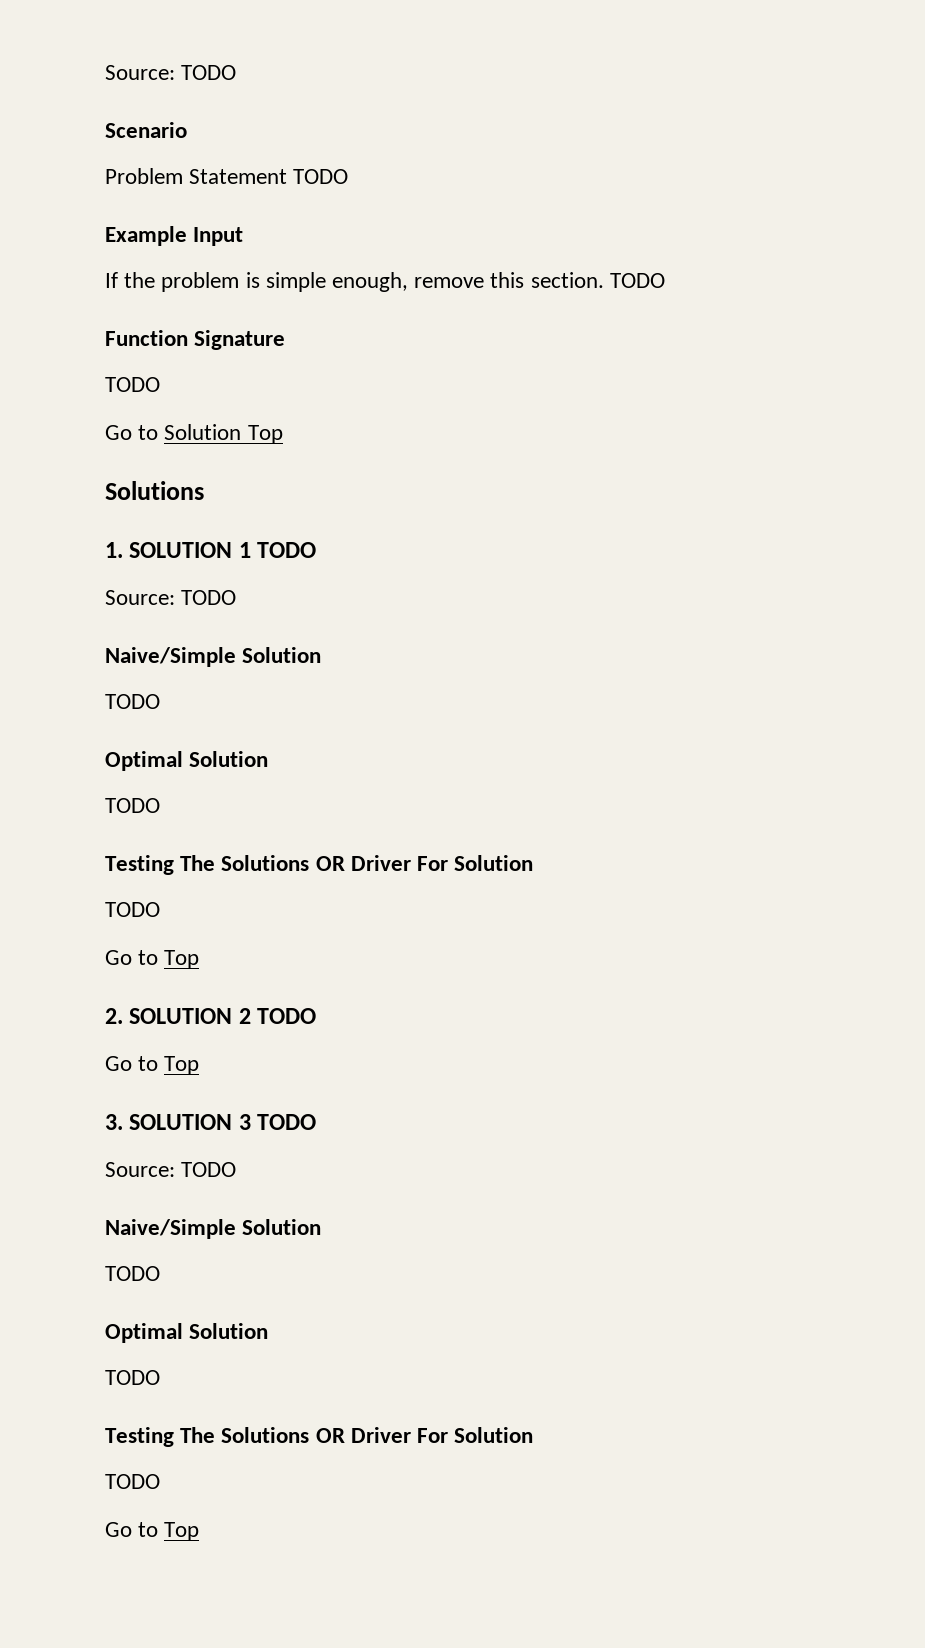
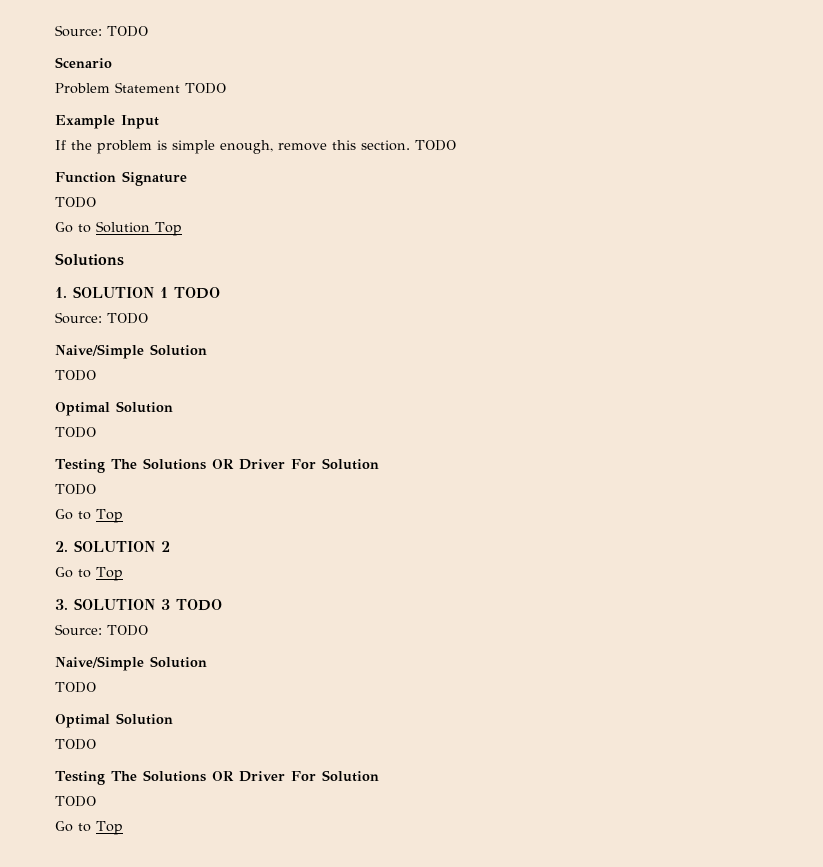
- 2. SOLUTION 2 TODO
+ 2. SOLUTION 2

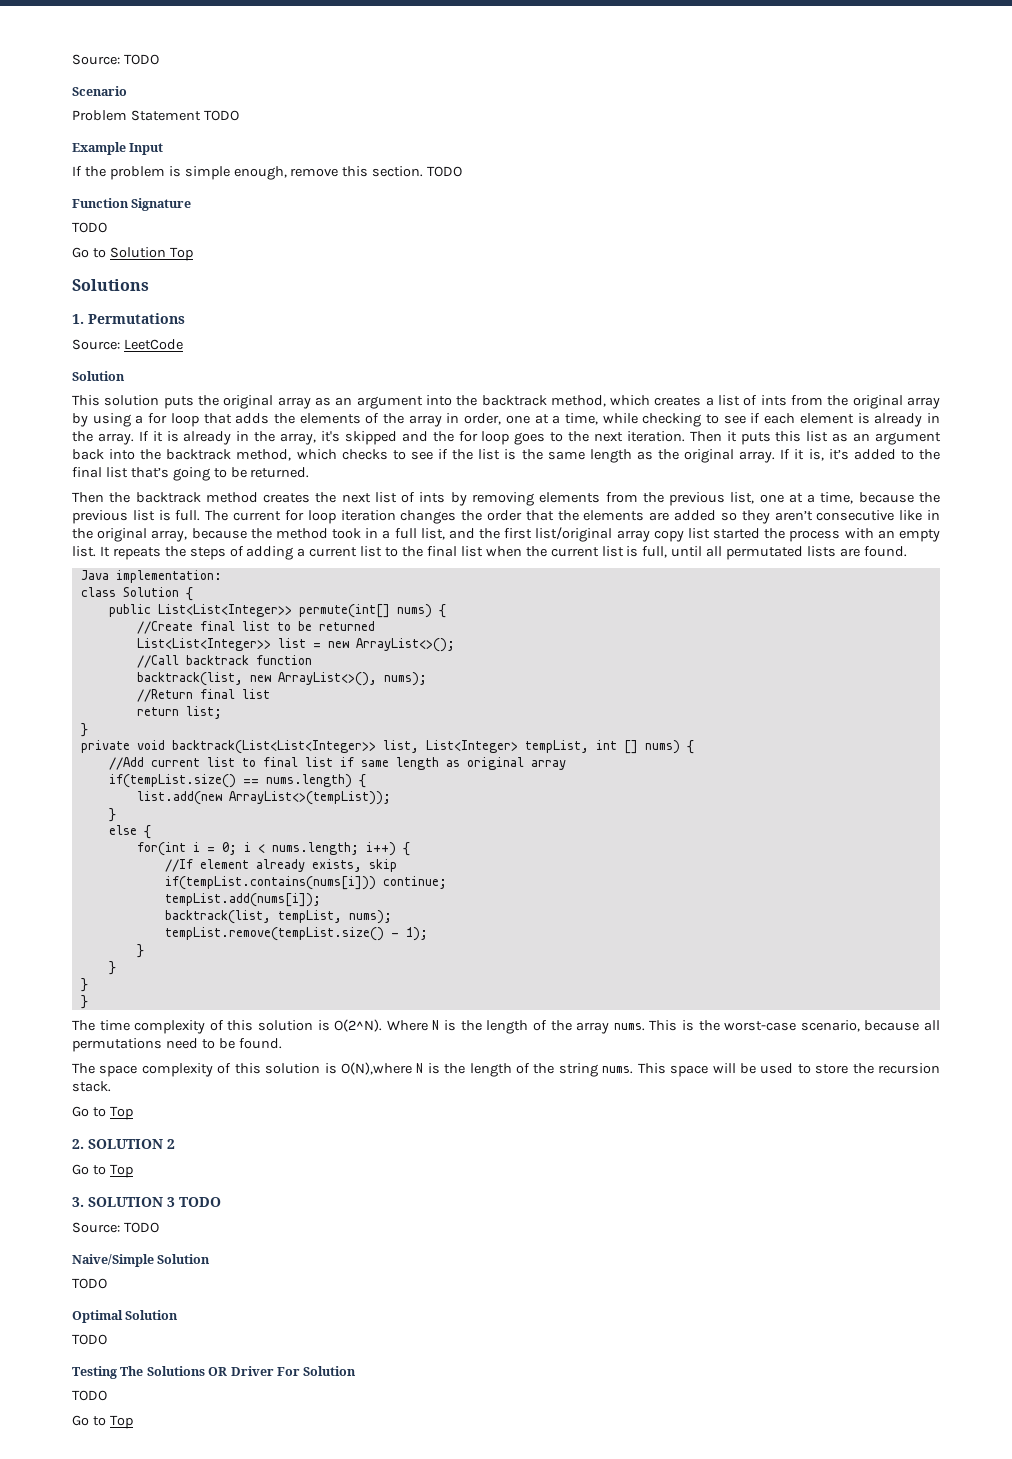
- 1. SOLUTION 1 TODO
- Source: TODO
- Naive/Simple Solution
- TODO
- Optimal Solution
- TODO
- Testing The Solutions OR Driver For Solution
- TODO
+ 1. Permutations
+ Source: LeetCode
+ Solution
+ This solution puts the original array as an argument into the backtrack method, which creates a list of ints from the original array by using a for loop that adds the elements of the array in order, one at a time, while checking to see if each element is already in the array. If it is already in the array, it's skipped and the for loop goes to the next iteration. Then it puts this list as an argument back into the backtrack method, which checks to see if the list is the same length as the original array. If it is, it’s added to the final list that’s going to be returned.
+ Then the backtrack method creates the next list of ints by removing elements from the previous list, one at a time, because the previous list is full. The current for loop iteration changes the order that the elements are added so they aren’t consecutive like in the original array, because the method took in a full list, and the first list/original array copy list started the process with an empty list. It repeats the steps of adding a current list to the final list when the current list is full, until all permutated lists are found.
+ Java implementation:
+ class Solution {
+ public List<List<Integer>> permute(int[] nums) {
+ //Create final list to be returned
+ List<List<Integer>> list = new ArrayList<>();
+ //Call backtrack function
+ backtrack(list, new ArrayList<>(), nums);
+ //Return final list
+ return list;
+ }
+ private void backtrack(List<List<Integer>> list, List<Integer> tempList, int [] nums) {
+ //Add current list to final list if same length as original array
+ if(tempList.size() == nums.length) {
+ list.add(new ArrayList<>(tempList));
+ }
+ else {
+ for(int i = 0; i < nums.length; i++) {
+ //If element already exists, skip
+ if(tempList.contains(nums[i])) continue;
+ tempList.add(nums[i]);
+ backtrack(list, tempList, nums);
+ tempList.remove(tempList.size() - 1);
+ }
+ }
+ }
+ }
+ The time complexity of this solution is O(2^N). Where N is the length of the array nums. This is the worst-case scenario, because all permutations need to be found.
+ The space complexity of this solution is O(N),where N is the length of the string nums. This space will be used to store the recursion stack.

